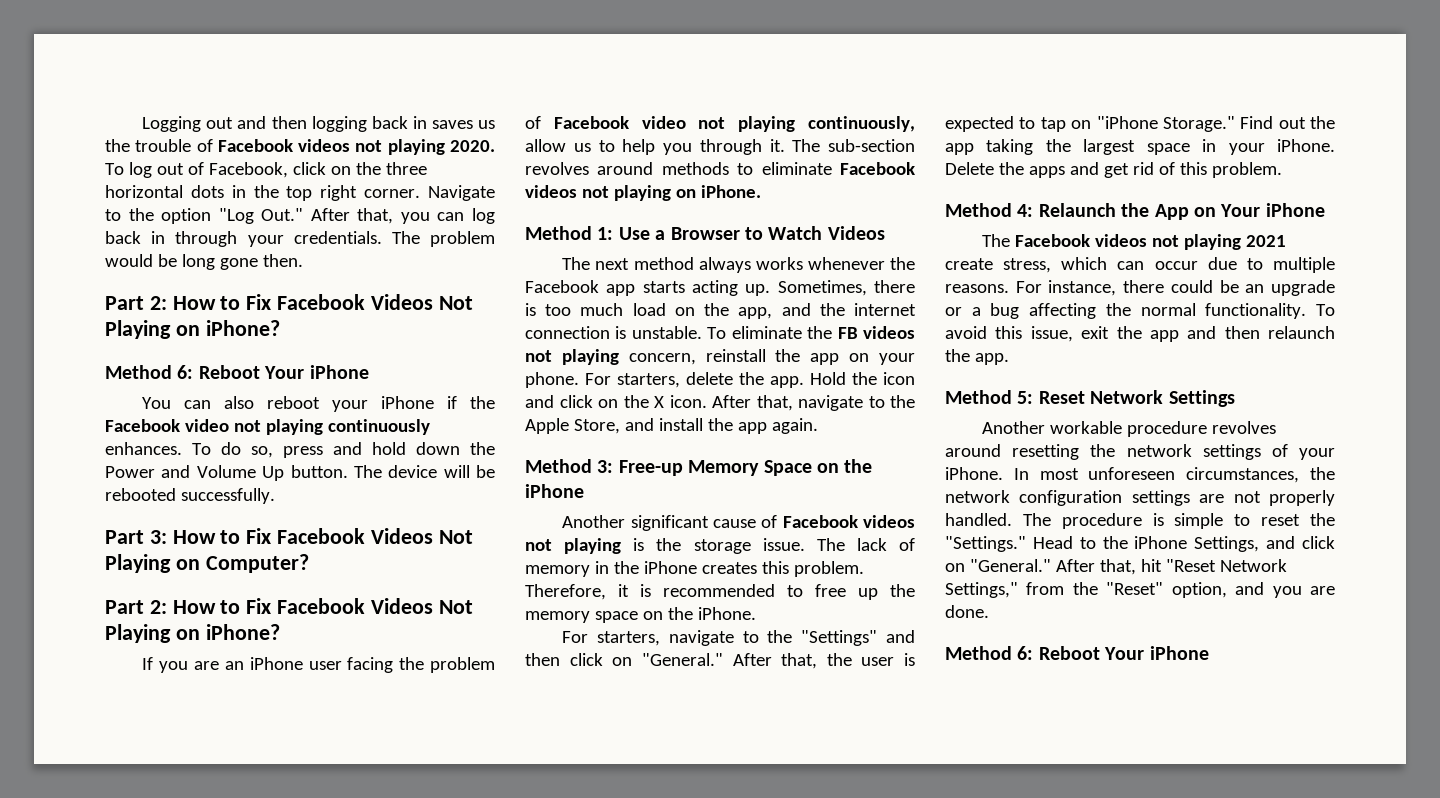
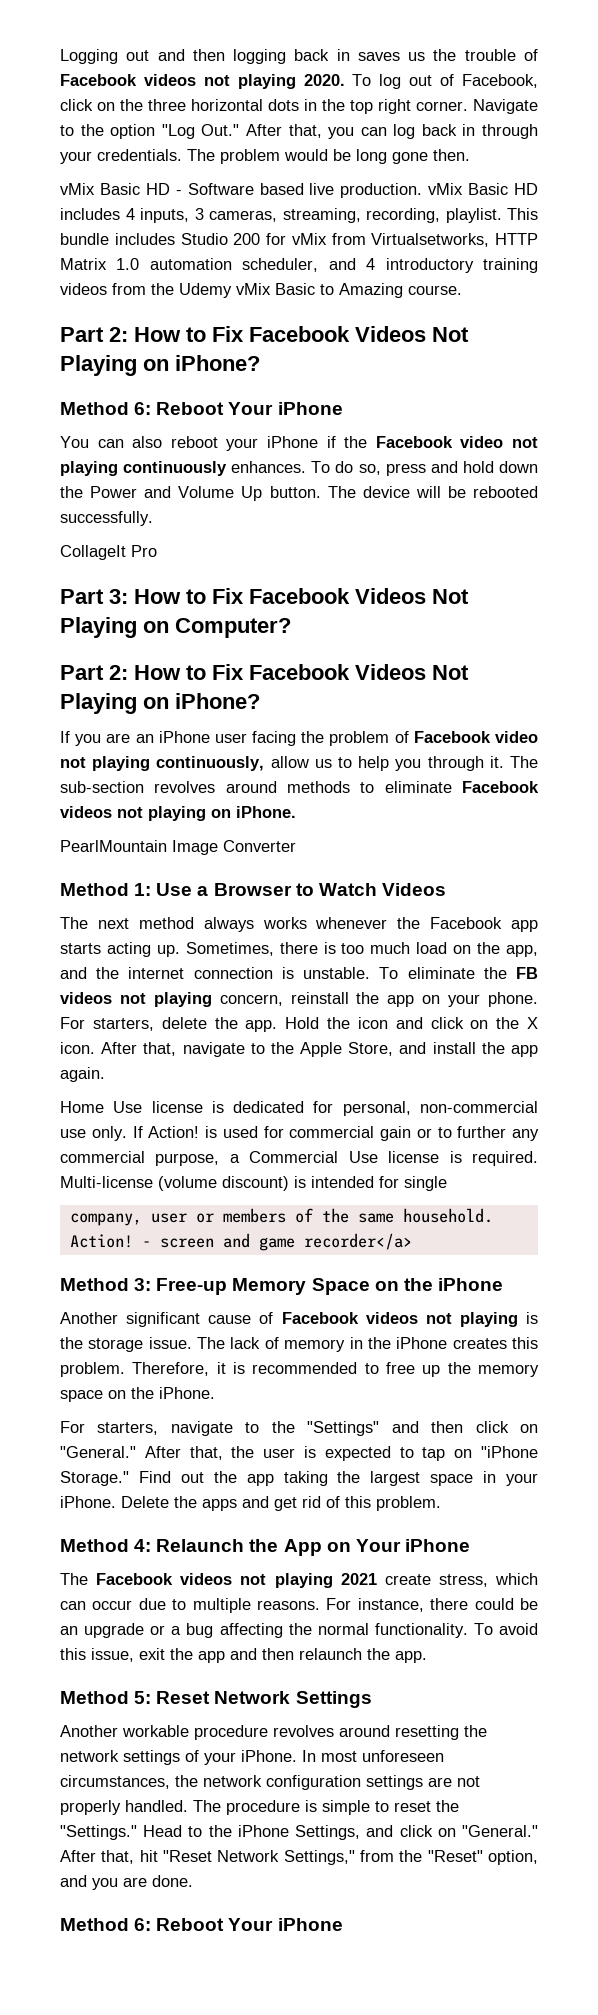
+ vMix Basic HD - Software based live production. vMix Basic HD includes 4 inputs, 3 cameras, streaming, recording, playlist. This bundle includes Studio 200 for vMix from Virtualsetworks, HTTP Matrix 1.0 automation scheduler, and 4 introductory training videos from the Udemy vMix Basic to Amazing course.
+ CollageIt Pro
+ PearlMountain Image Converter
+ Home Use license is dedicated for personal, non-commercial use only. If Action! is used for commercial gain or to further any commercial purpose, a Commercial Use license is required. Multi-license (volume discount) is intended for single
+ company, user or members of the same household. Action! - screen and game recorder</a>

